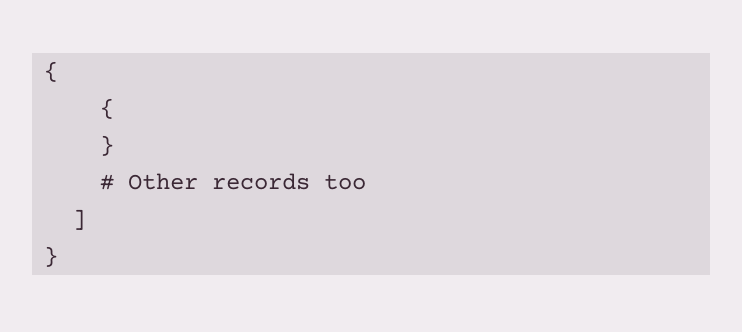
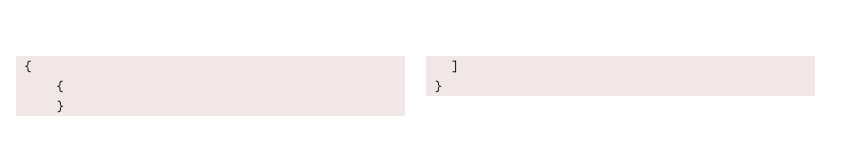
- # Other records too

